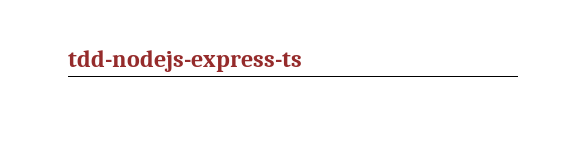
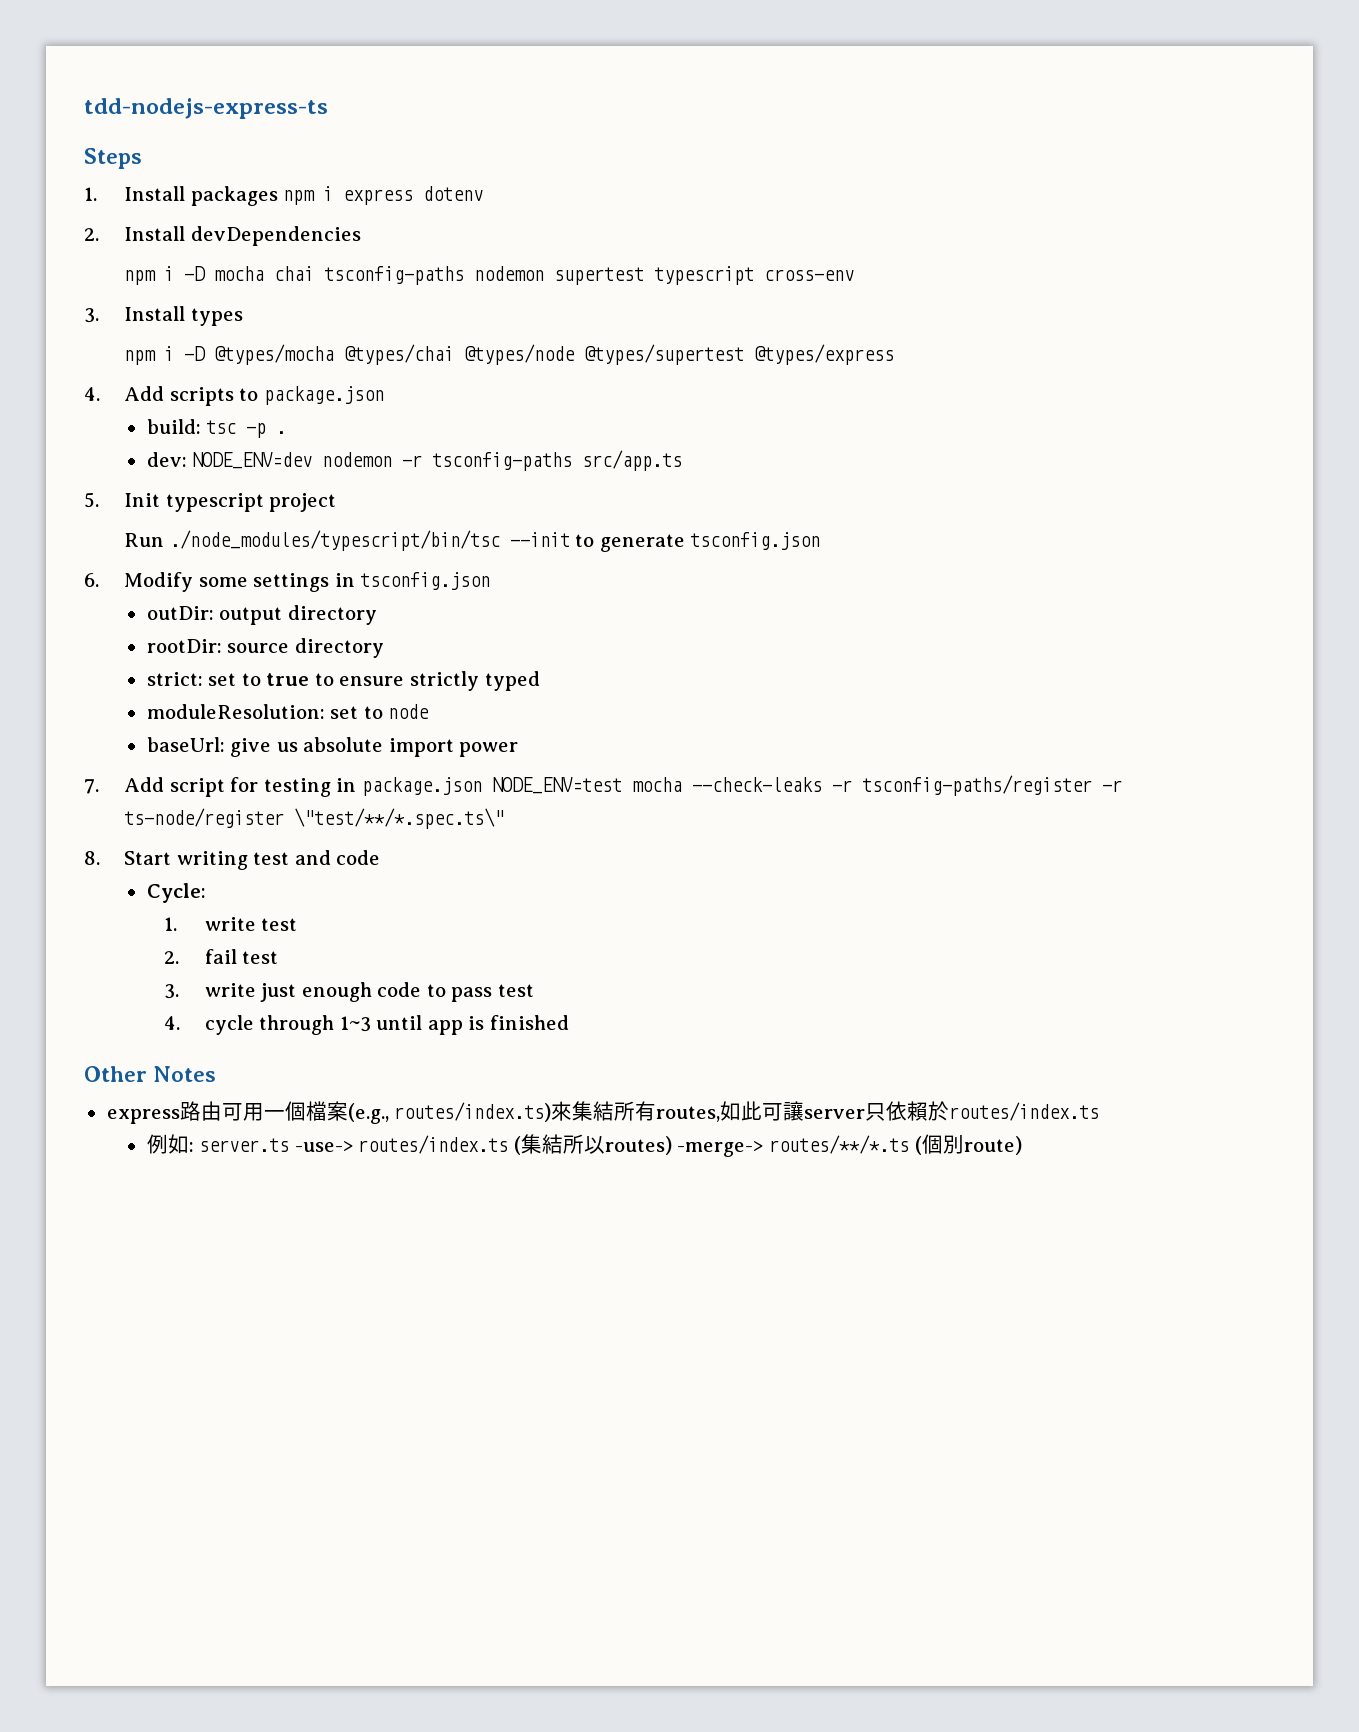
+ Steps
+ 1. Install packages npm i express dotenv
+ 2. Install devDependencies
+ npm i -D mocha chai tsconfig-paths nodemon supertest typescript cross-env
+ 3. Install types
+ npm i -D @types/mocha @types/chai @types/node @types/supertest @types/express
+ 4. Add scripts to package.json
+ build: tsc -p .
+ dev: NODE_ENV=dev nodemon -r tsconfig-paths src/app.ts
+ 5. Init typescript project
+ Run ./node_modules/typescript/bin/tsc --init to generate tsconfig.json
+ 6. Modify some settings in tsconfig.json
+ outDir: output directory
+ rootDir: source directory
+ strict: set to true to ensure strictly typed
+ moduleResolution: set to node
+ baseUrl: give us absolute import power
+ 7. Add script for testing in package.json NODE_ENV=test mocha --check-leaks -r tsconfig-paths/register -r ts-node/register \"test/**/*.spec.ts\"
+ 8. Start writing test and code
+ Cycle:
+ 1. write test
+ 2. fail test
+ 3. write just enough code to pass test
+ 4. cycle through 1~3 until app is finished
+ Other Notes
+ express路由可用一個檔案(e.g., routes/index.ts)來集結所有routes,如此可讓server只依賴於routes/index.ts
+ 例如: server.ts -use-> routes/index.ts (集結所以routes) -merge-> routes/**/*.ts (個別route)

